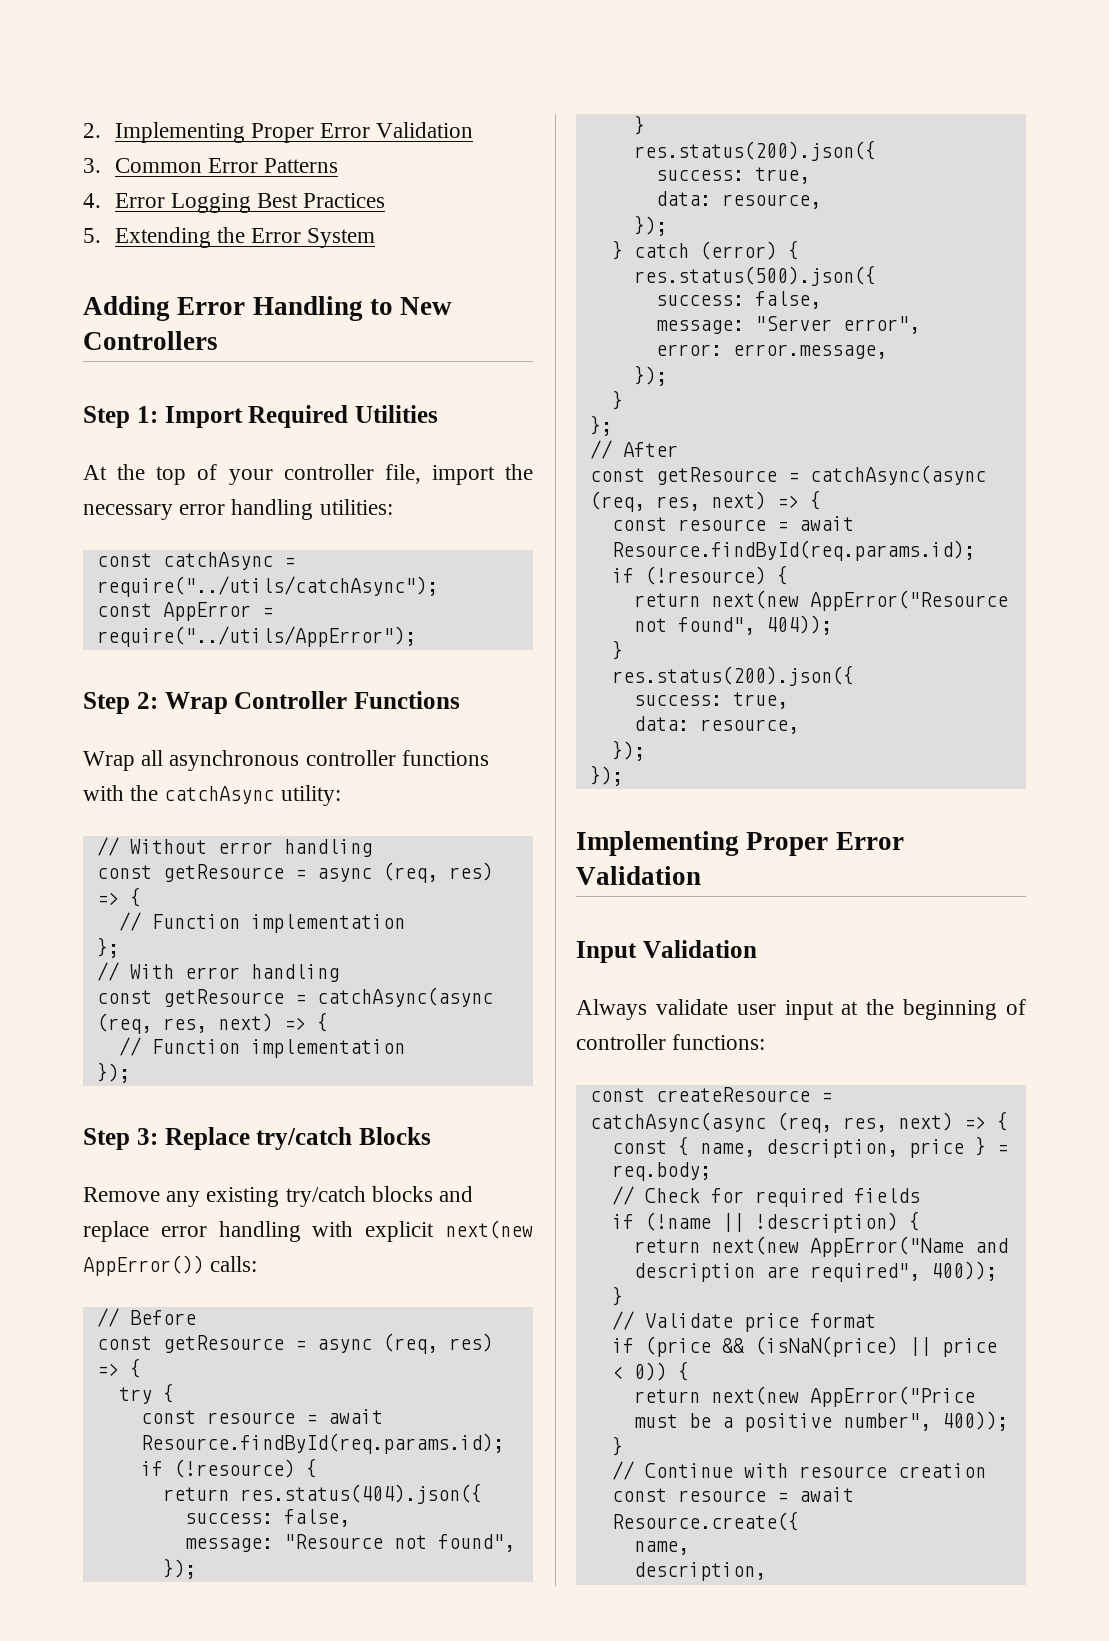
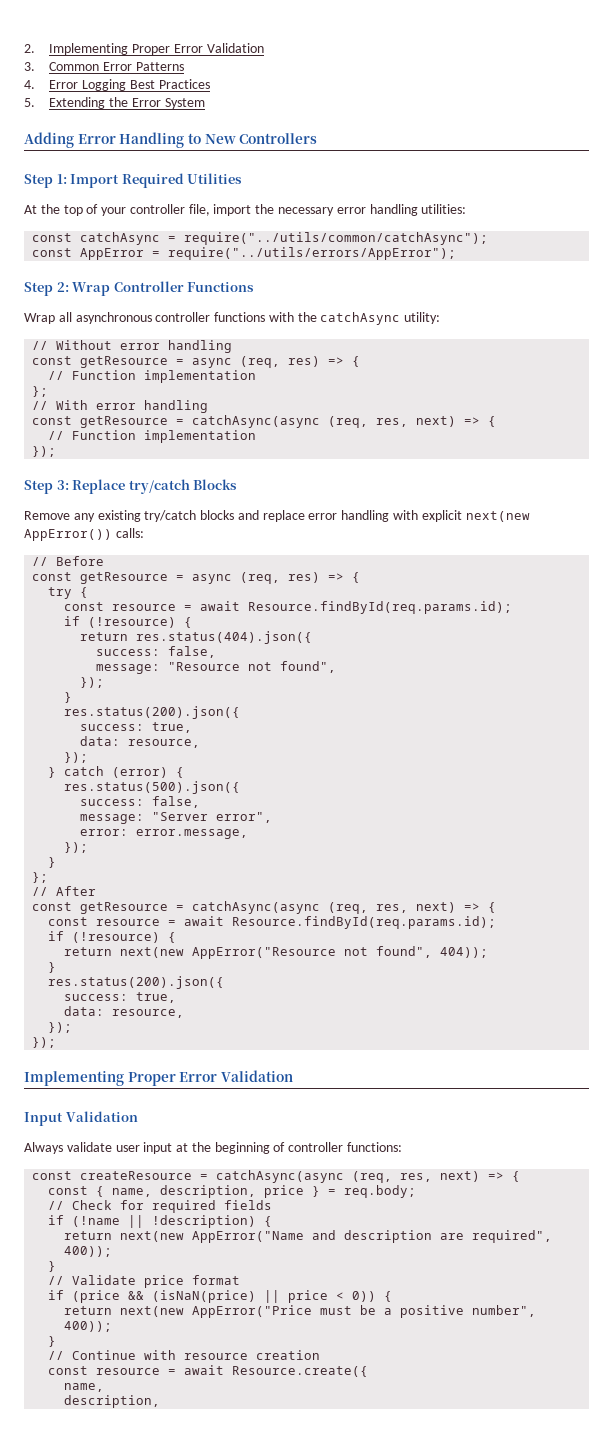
- const catchAsync = require("../utils/catchAsync");
+ const catchAsync = require("../utils/common/catchAsync");
- const AppError = require("../utils/AppError");
+ const AppError = require("../utils/errors/AppError");

